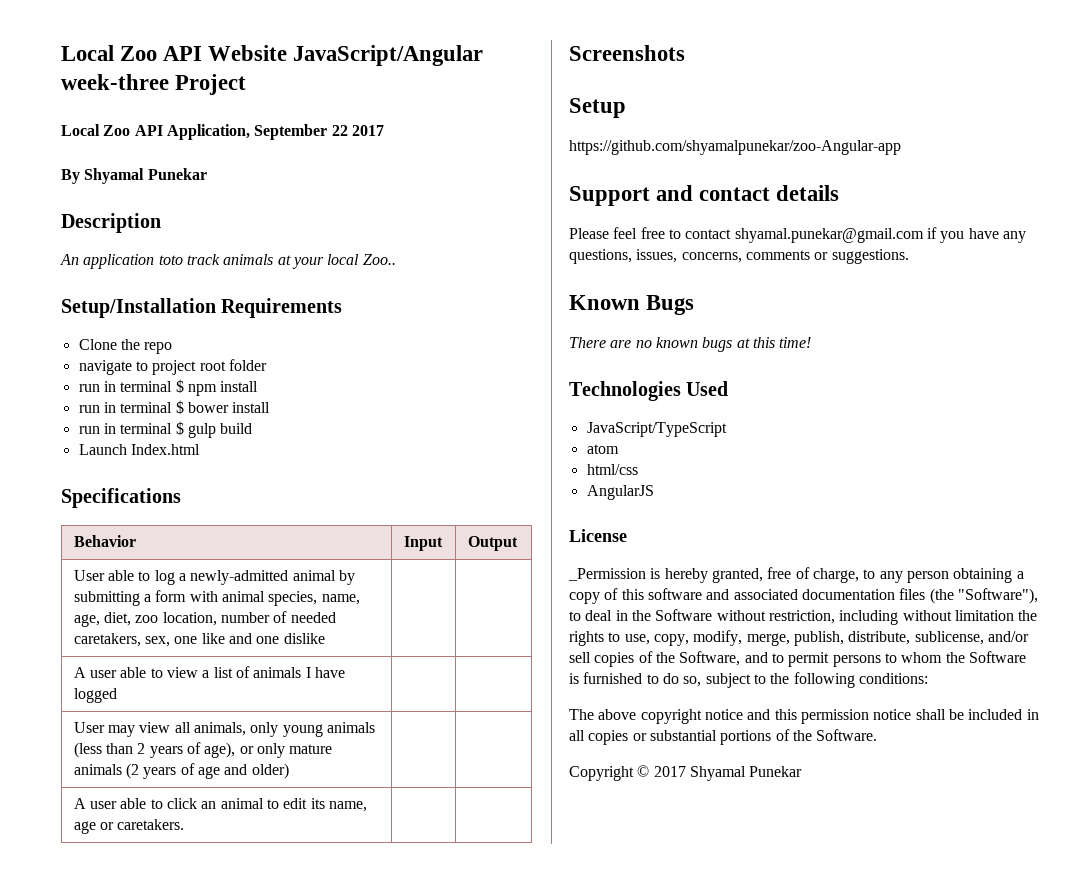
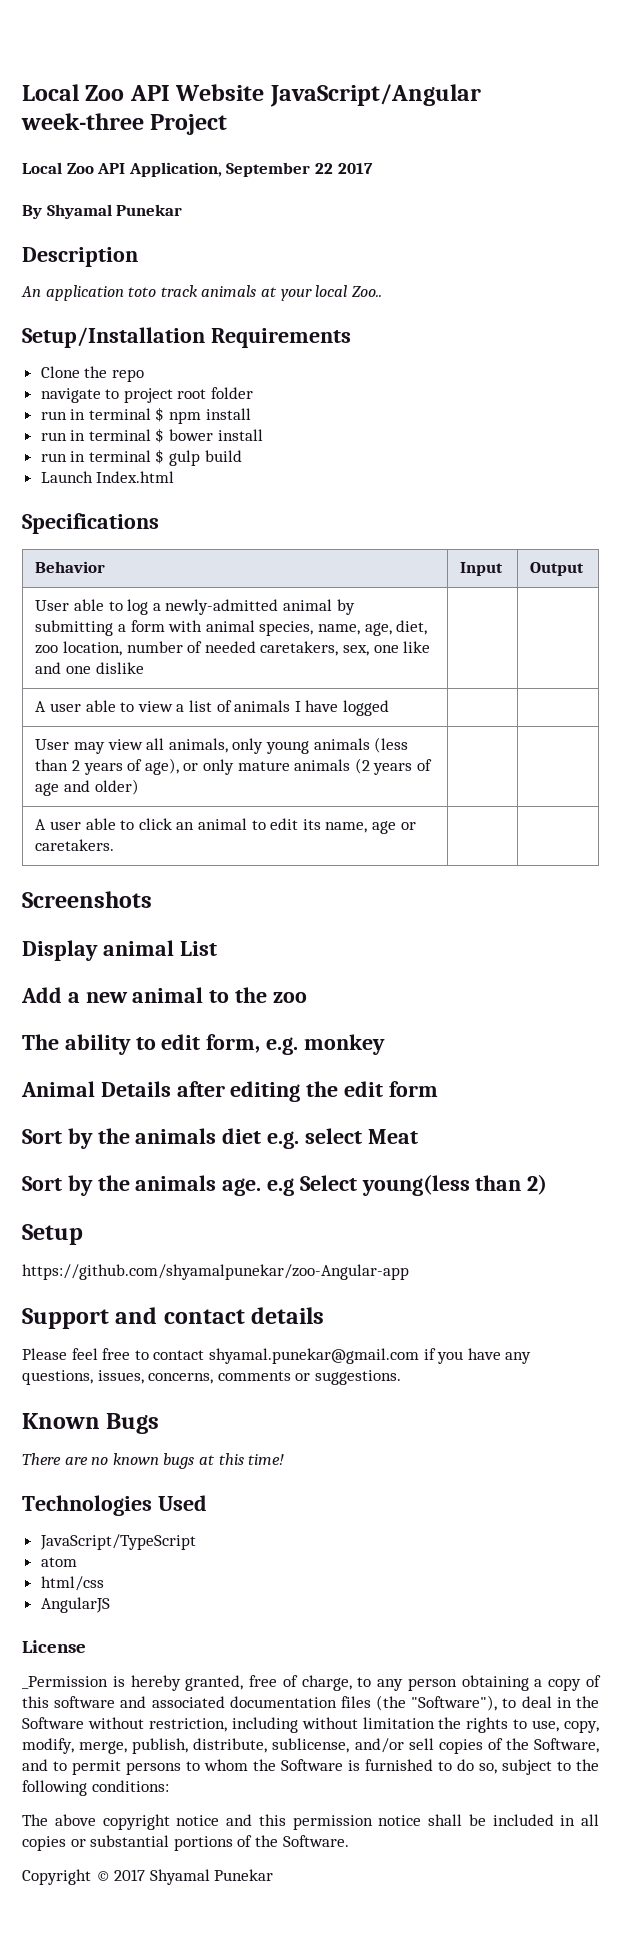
+ Display animal List
+ Add a new animal to the zoo
+ The ability to edit form, e.g. monkey
+ Animal Details after editing the edit form
+ Sort by the animals diet e.g. select Meat
+ Sort by the animals age. e.g Select young(less than 2)

